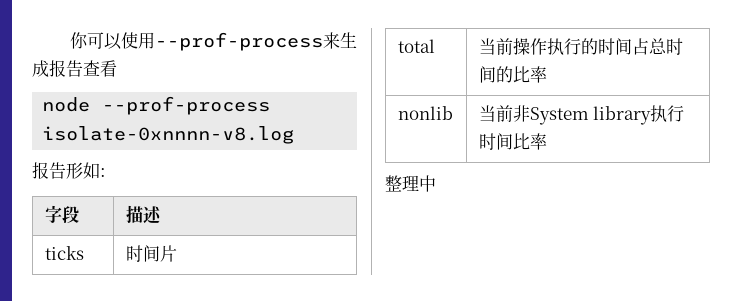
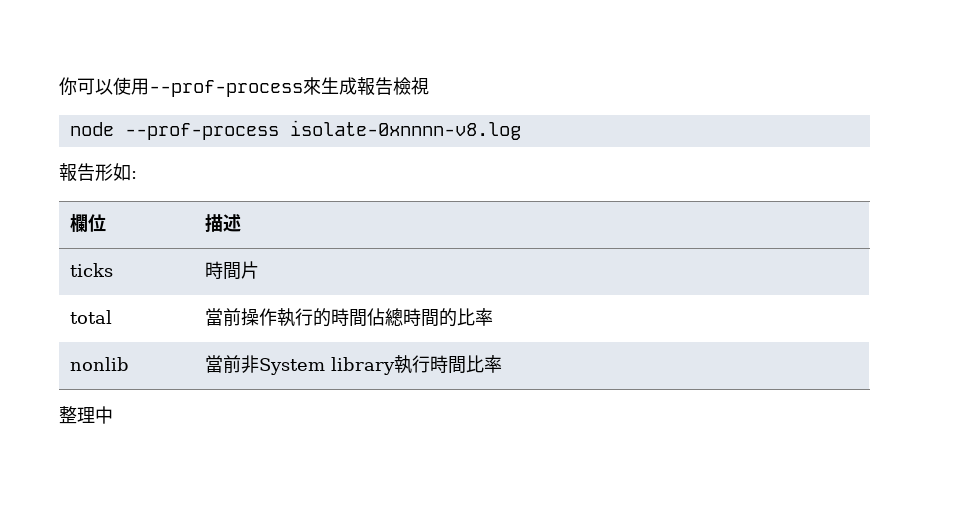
- 你可以使用--prof-process来生成报告查看
+ 你可以使用--prof-process來生成報告檢視
- 报告形如:
+ 報告形如:
- 字段 | 描述
+ 欄位 | 描述
- ticks | 时间片
+ ticks | 時間片
- total | 当前操作执行的时间占总时间的比率
+ total | 當前操作執行的時間佔總時間的比率
- nonlib | 当前非System library执行时间比率
+ nonlib | 當前非System library執行時間比率

